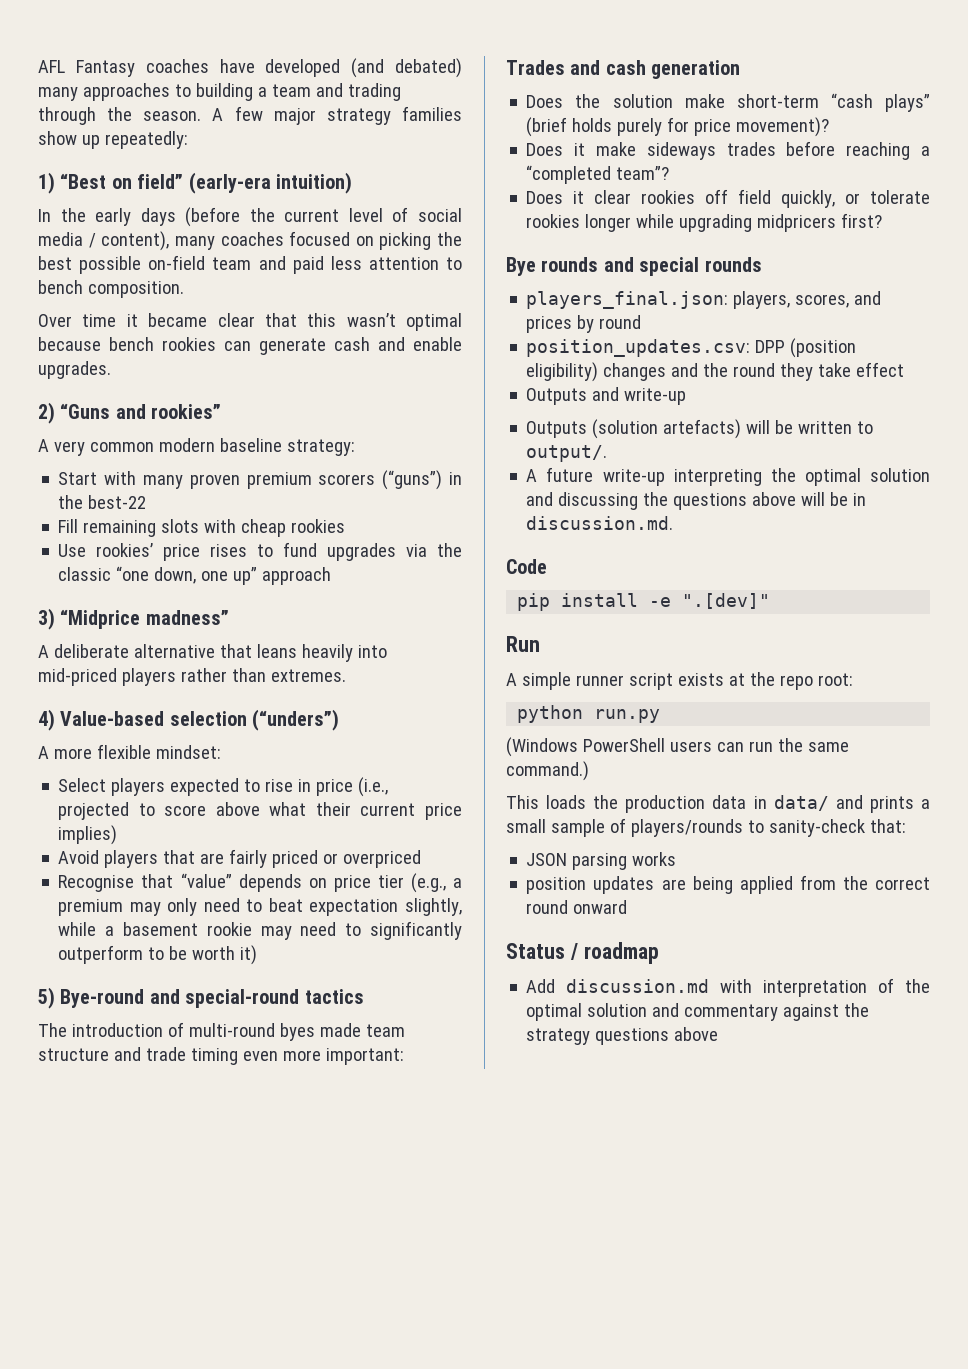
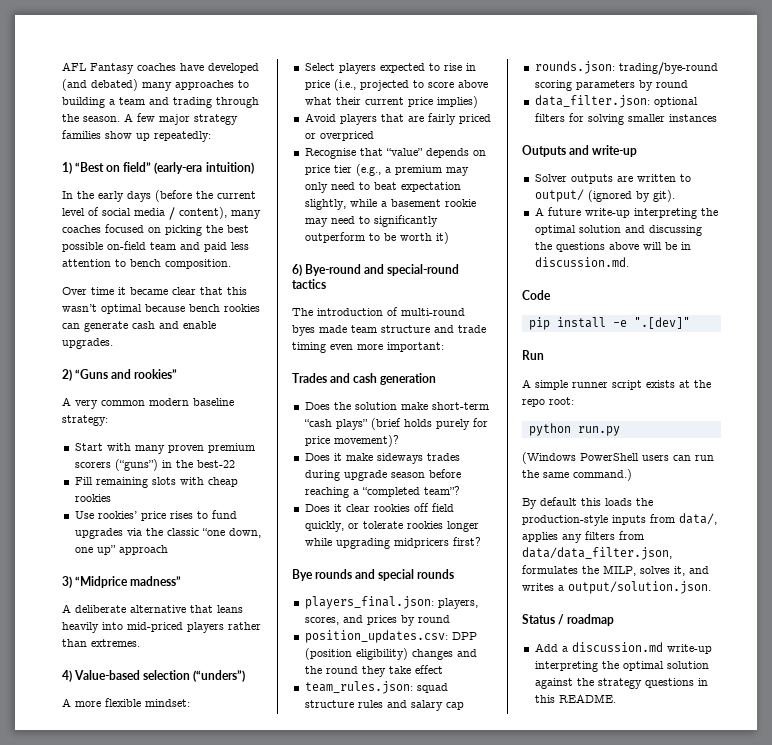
- 5) Bye-round and special-round tactics
+ 6) Bye-round and special-round tactics
- Does it make sideways trades before reaching a “completed team”?
+ Does it make sideways trades during upgrade season before reaching a “completed team”?
+ team_rules.json: squad structure rules and salary cap
+ rounds.json: trading/bye-round scoring parameters by round
+ data_filter.json: optional filters for solving smaller instances
  Outputs and write-up
- Outputs (solution artefacts) will be written to output/.
+ Solver outputs are written to output/ (ignored by git).
- This loads the production data in data/ and prints a small sample of players/rounds to sanity-check that:
- JSON parsing works
- position updates are being applied from the correct round onward
+ By default this loads the production-style inputs from data/, applies any filters from data/data_filter.json, formulates the MILP, solves it, and writes a output/solution.json.
- Add discussion.md with interpretation of the optimal solution and commentary against the strategy questions above
+ Add a discussion.md write-up interpreting the optimal solution against the strategy questions in this README.

